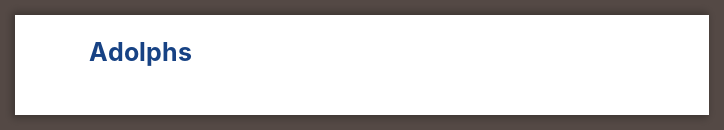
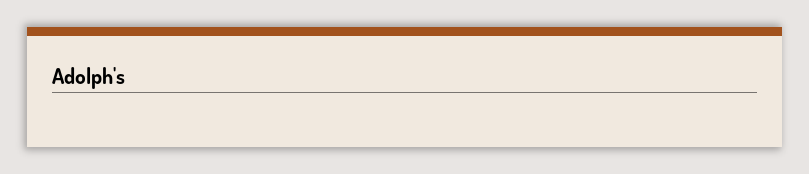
- Adolphs
+ Adolph's

